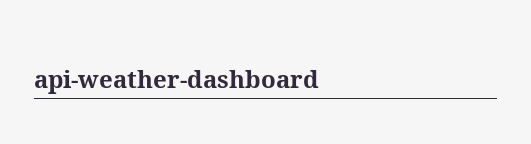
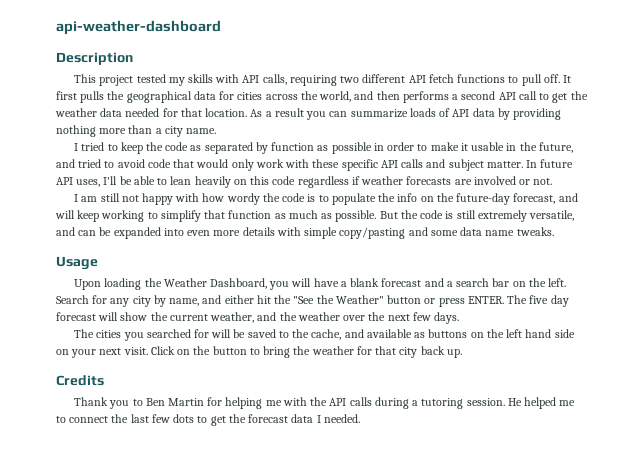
+ Description
+ This project tested my skills with API calls, requiring two different API fetch functions to pull off. It first pulls the geographical data for cities across the world, and then performs a second API call to get the weather data needed for that location. As a result you can summarize loads of API data by providing nothing more than a city name.
+ I tried to keep the code as separated by function as possible in order to make it usable in the future, and tried to avoid code that would only work with these specific API calls and subject matter. In future API uses, I'll be able to lean heavily on this code regardless if weather forecasts are involved or not.
+ I am still not happy with how wordy the code is to populate the info on the future-day forecast, and will keep working to simplify that function as much as possible. But the code is still extremely versatile, and can be expanded into even more details with simple copy/pasting and some data name tweaks.
+ Usage
+ Upon loading the Weather Dashboard, you will have a blank forecast and a search bar on the left. Search for any city by name, and either hit the "See the Weather" button or press ENTER. The five day forecast will show the current weather, and the weather over the next few days.
+ The cities you searched for will be saved to the cache, and available as buttons on the left hand side on your next visit. Click on the button to bring the weather for that city back up.
+ Credits
+ Thank you to Ben Martin for helping me with the API calls during a tutoring session. He helped me to connect the last few dots to get the forecast data I needed.

